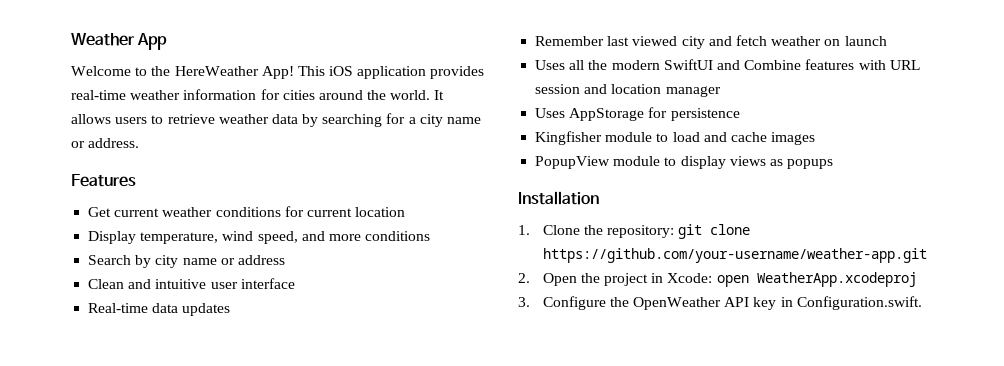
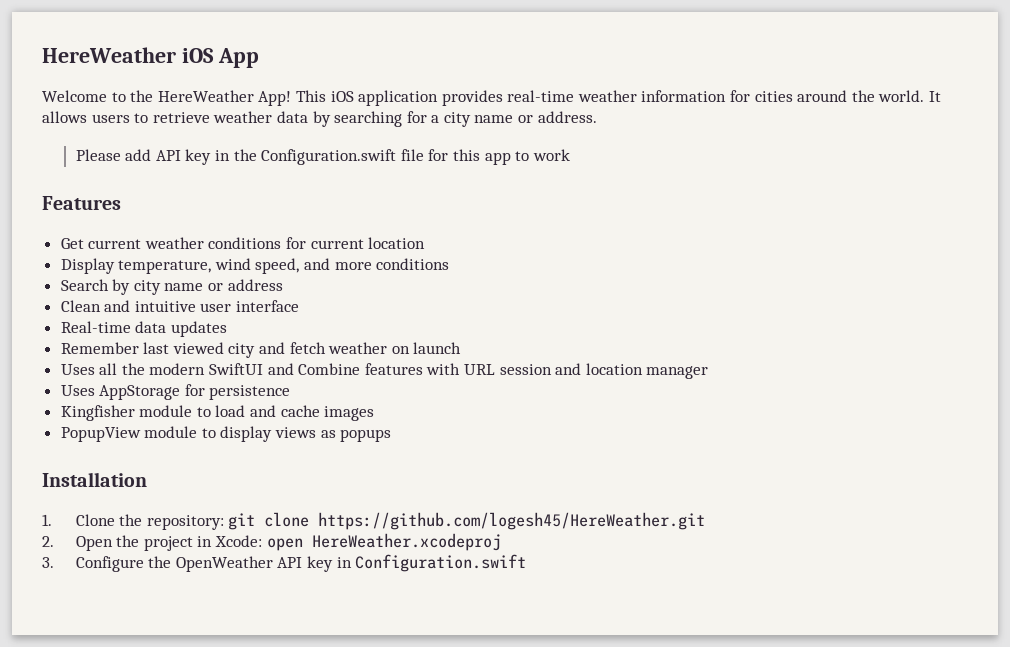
- Weather App
+ HereWeather iOS App
+ Please add API key in the Configuration.swift file for this app to work
- 1. Clone the repository: git clone https://github.com/your-username/weather-app.git
+ 1. Clone the repository: git clone https://github.com/logesh45/HereWeather.git
- 2. Open the project in Xcode: open WeatherApp.xcodeproj
+ 2. Open the project in Xcode: open HereWeather.xcodeproj
- 3. Configure the OpenWeather API key in Configuration.swift.
+ 3. Configure the OpenWeather API key in Configuration.swift

